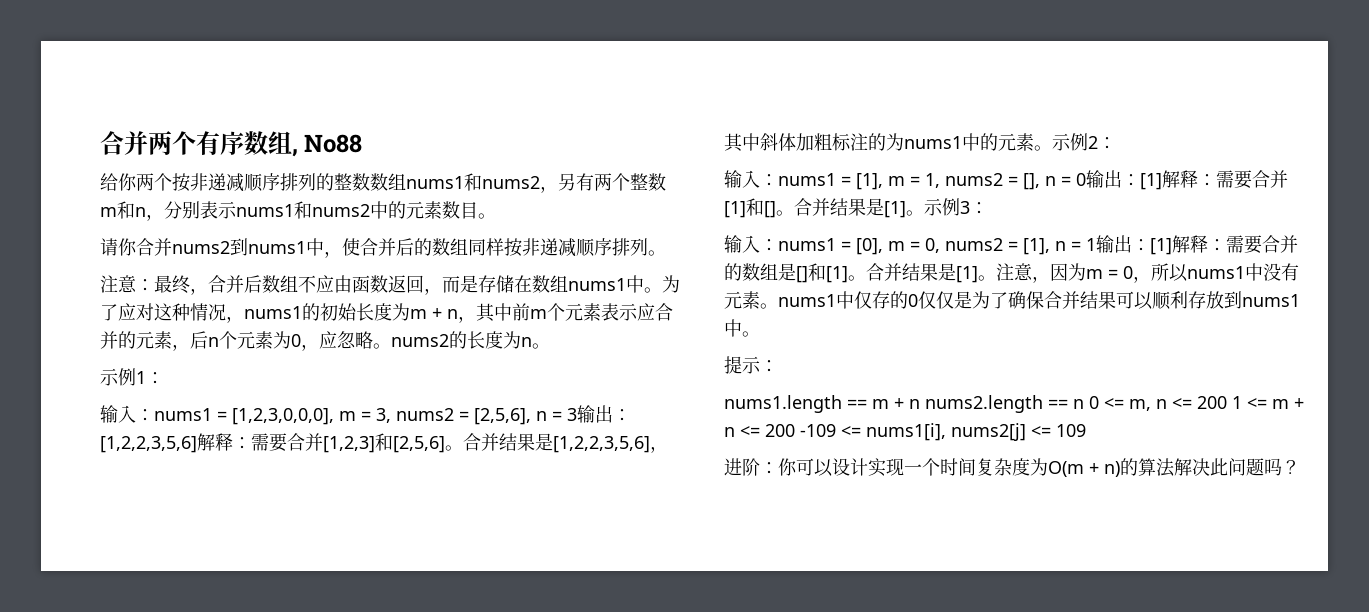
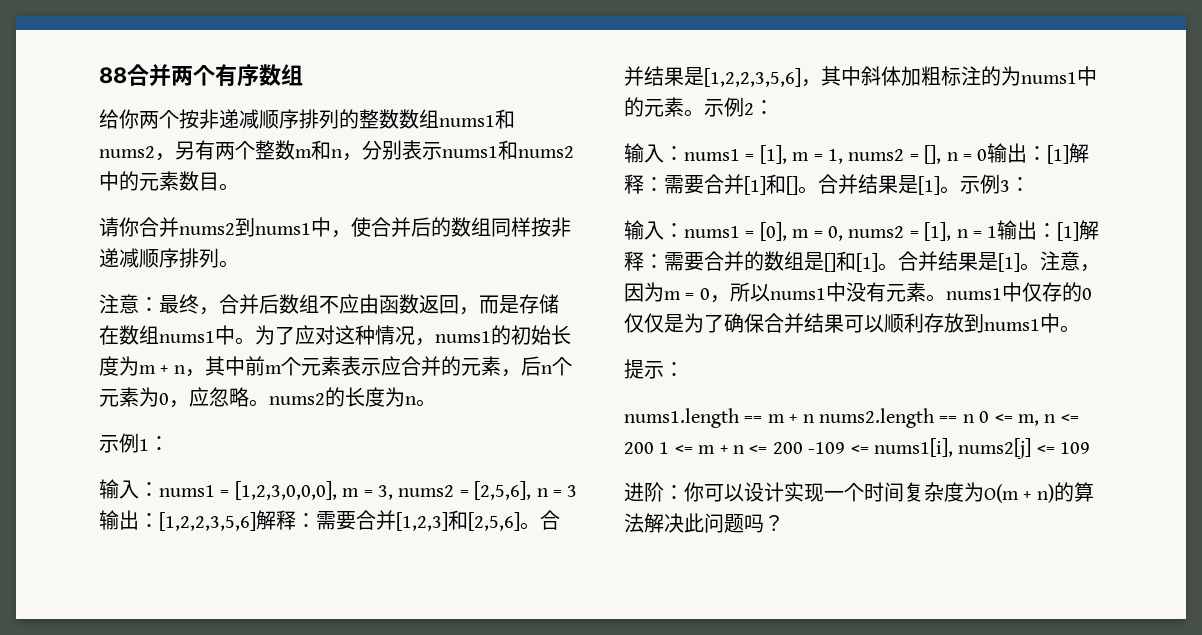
- 合并两个有序数组, No88
+ 88合并两个有序数组

